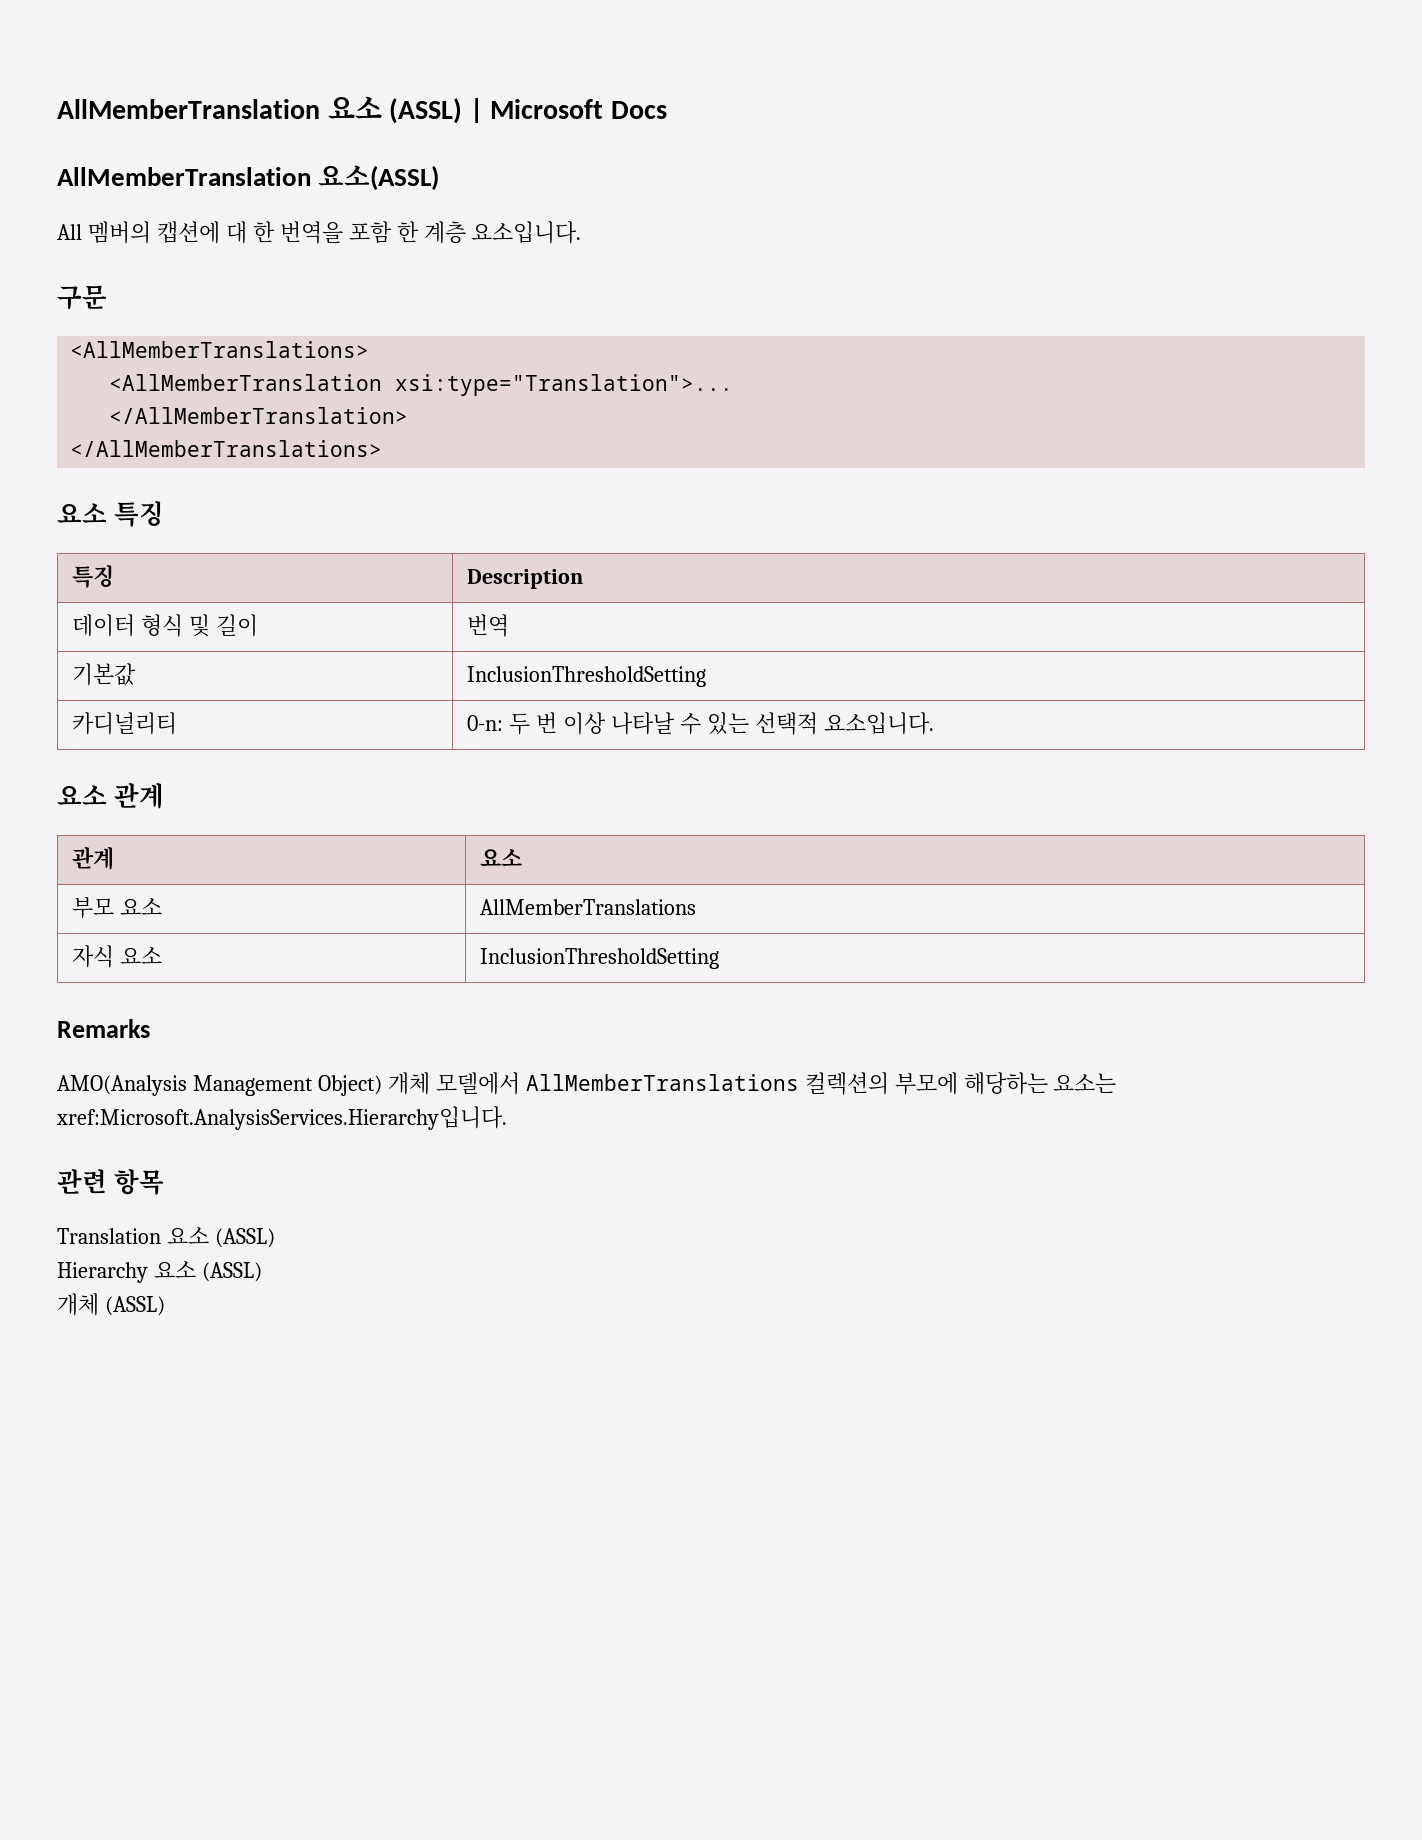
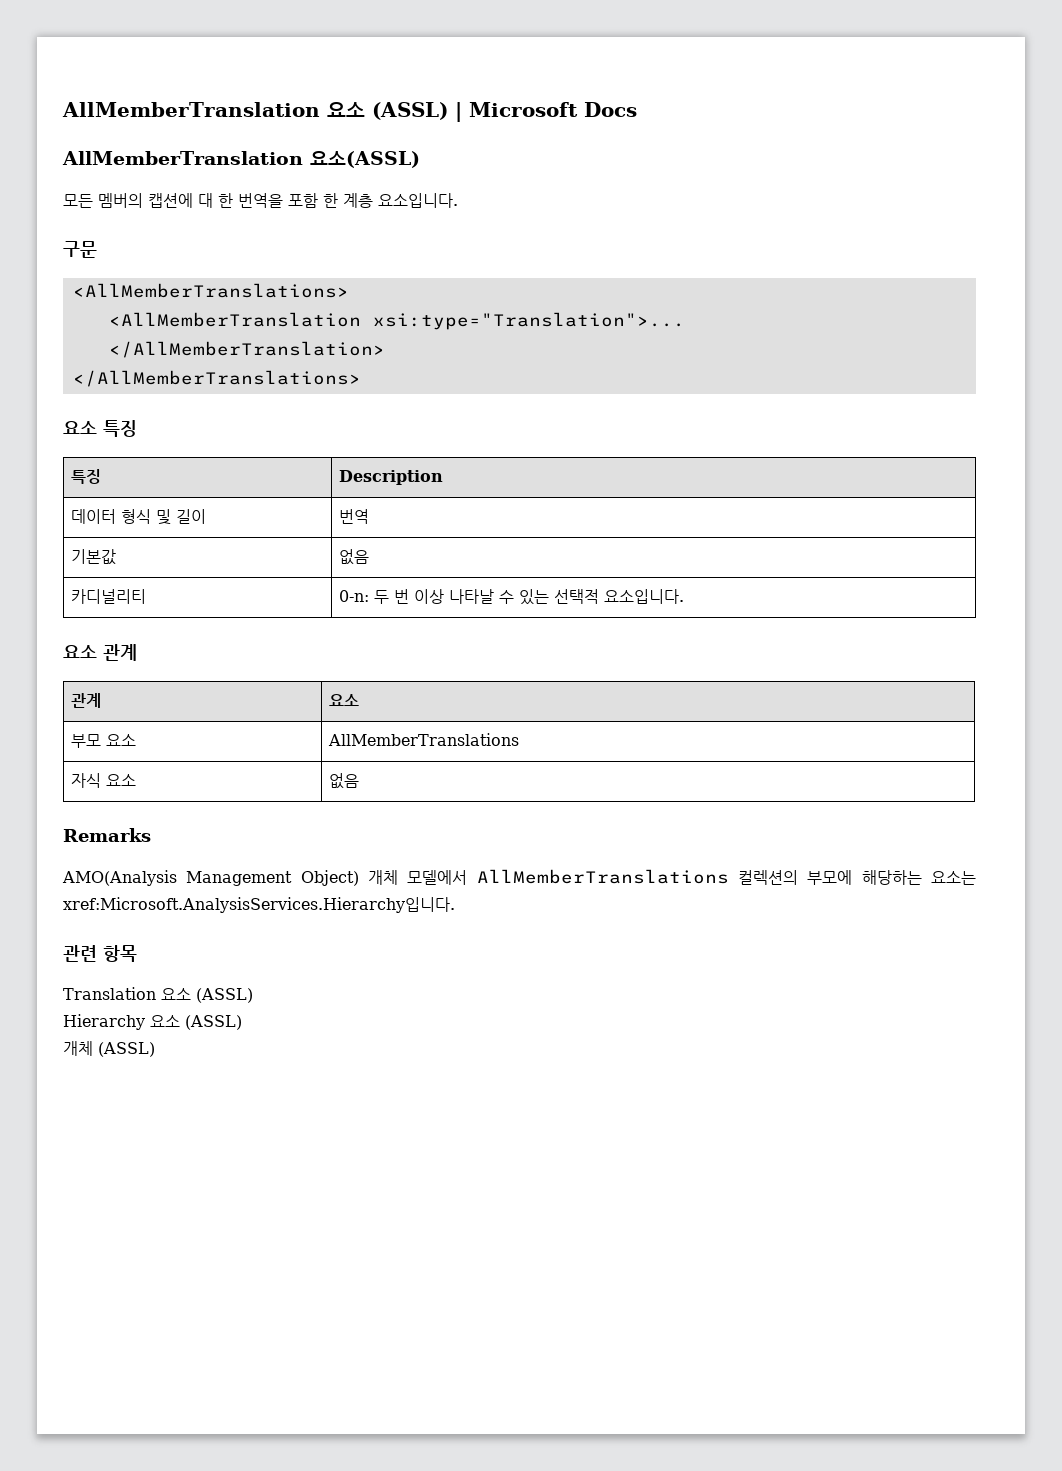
- All 멤버의 캡션에 대 한 번역을 포함 한 계층 요소입니다.
+ 모든 멤버의 캡션에 대 한 번역을 포함 한 계층 요소입니다.
- 기본값 | InclusionThresholdSetting
+ 기본값 | 없음
- 자식 요소 | InclusionThresholdSetting
+ 자식 요소 | 없음

